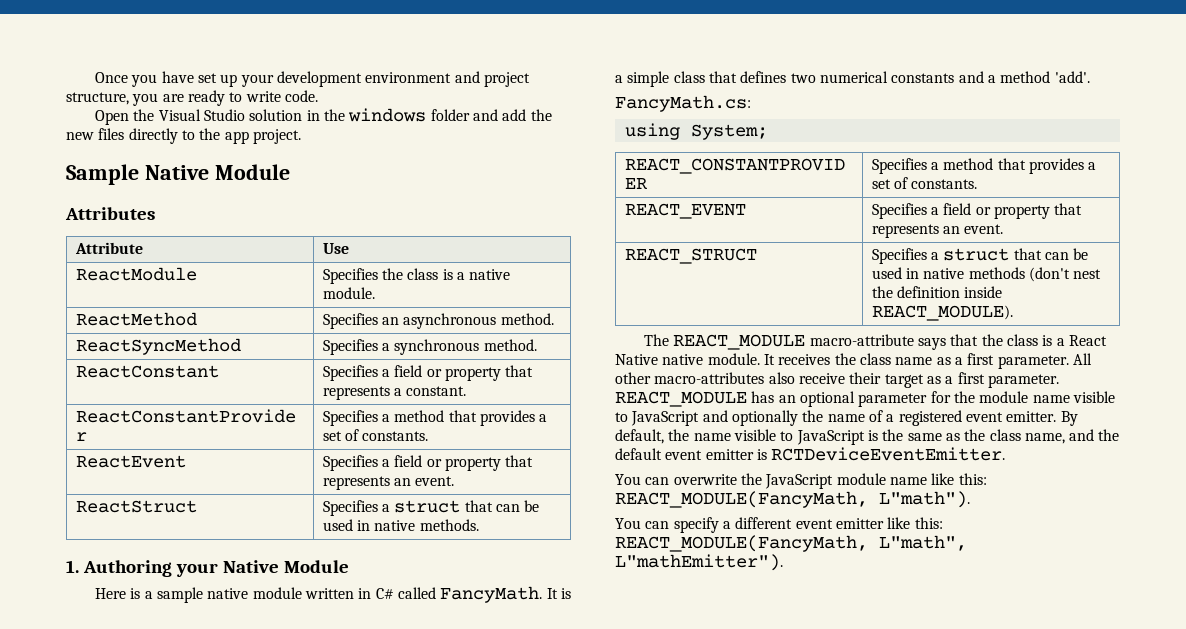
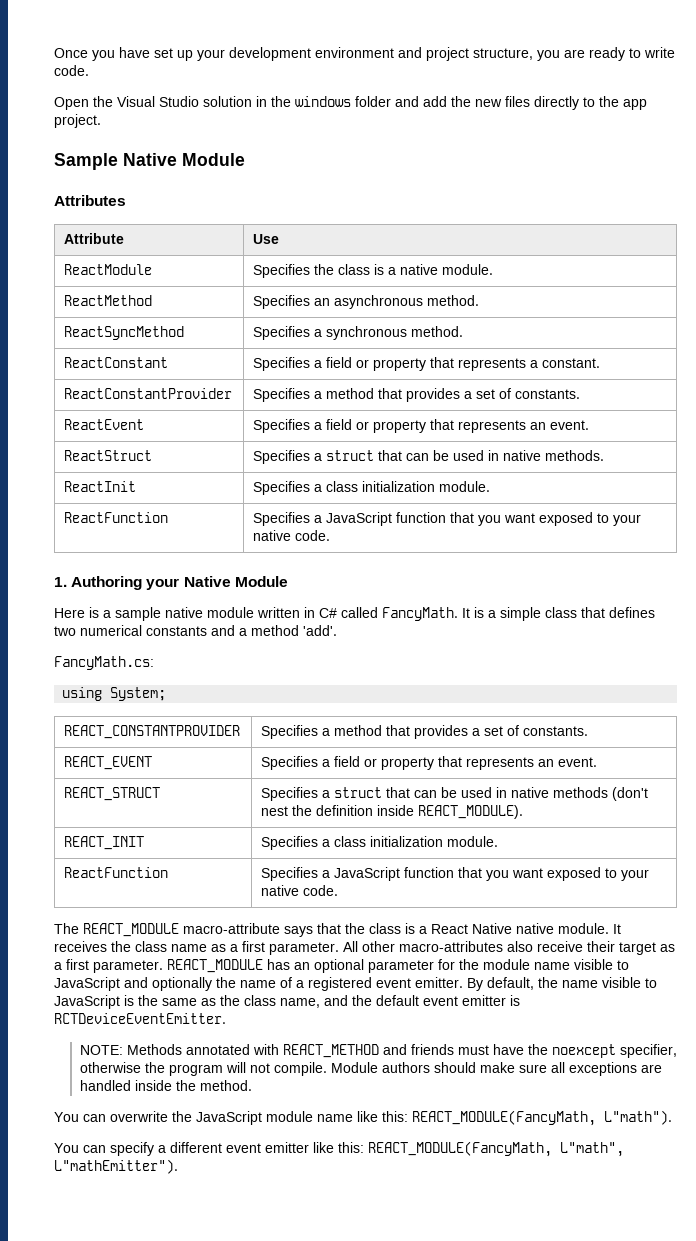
+ ReactInit | Specifies a class initialization module.
+ ReactFunction | Specifies a JavaScript function that you want exposed to your native code.
+ REACT_INIT | Specifies a class initialization module.
+ ReactFunction | Specifies a JavaScript function that you want exposed to your native code.
+ NOTE: Methods annotated with REACT_METHOD and friends must have the noexcept specifier, otherwise the program will not compile. Module authors should make sure all exceptions are handled inside the method.

